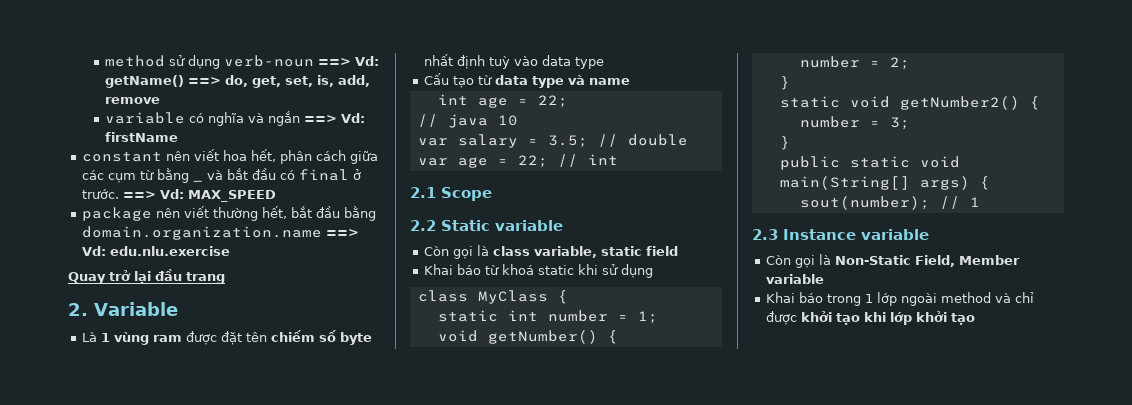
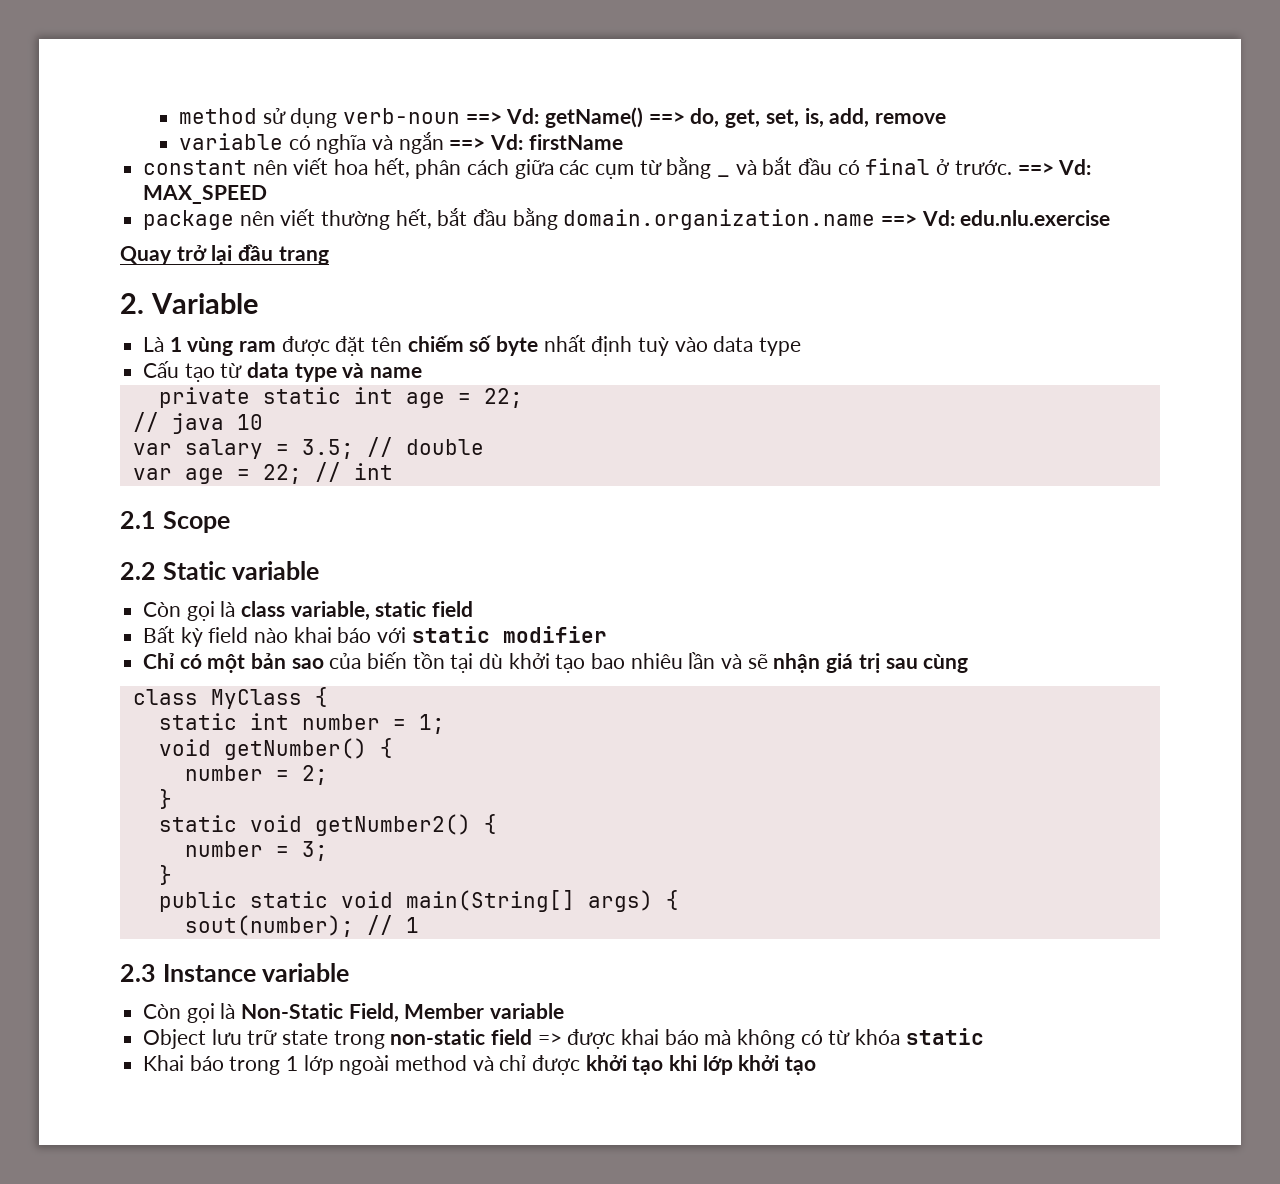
- int age = 22;
+ private static int age = 22;
- Khai báo từ khoá static khi sử dụng
+ Bất kỳ field nào khai báo với static modifier
+ Chỉ có một bản sao của biến tồn tại dù khởi tạo bao nhiêu lần và sẽ nhận giá trị sau cùng
+ Object lưu trữ state trong non-static field => được khai báo mà không có từ khóa static

